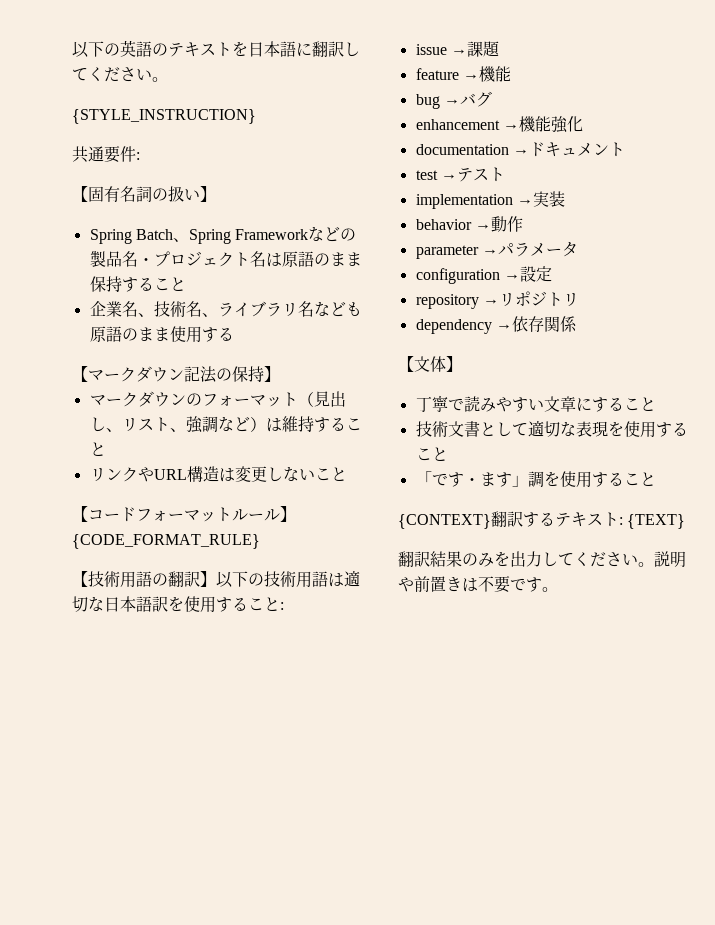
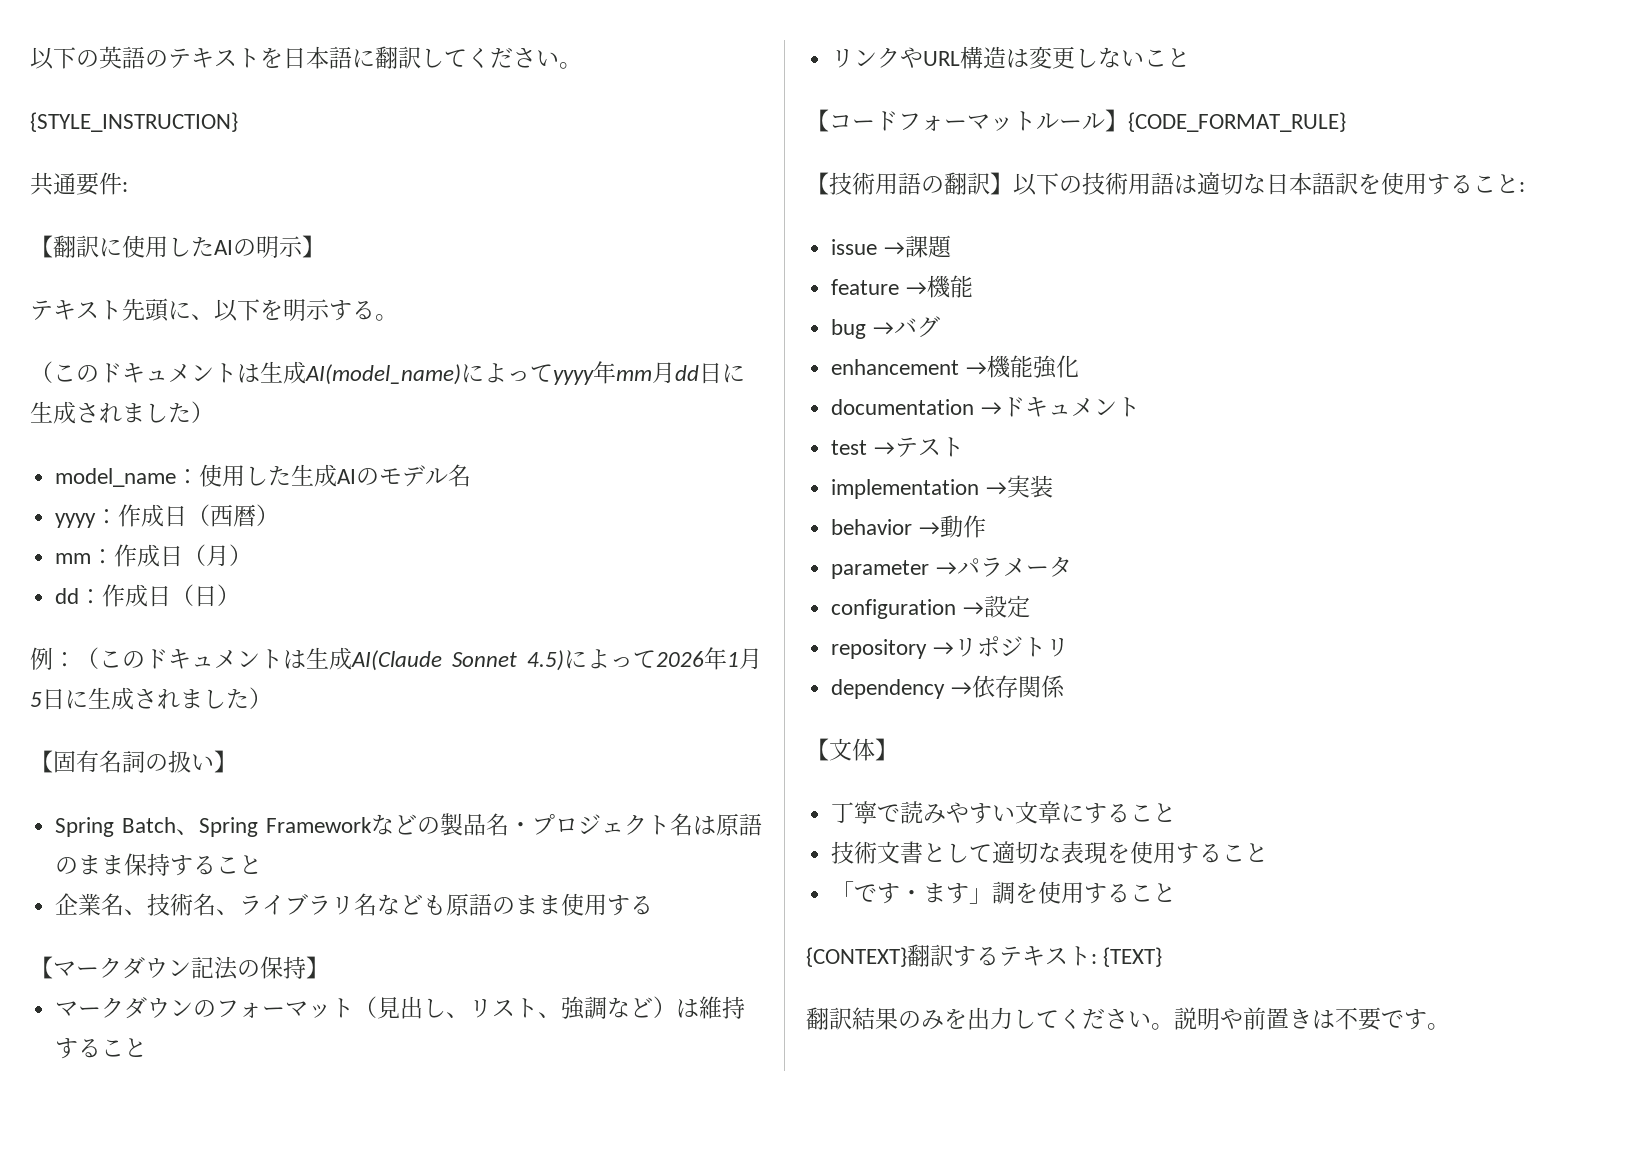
+ 【翻訳に使用したAIの明示】
+ テキスト先頭に、以下を明示する。
+ （このドキュメントは生成AI(model_name)によってyyyy年mm月dd日に生成されました）
+ model_name：使用した生成AIのモデル名
+ yyyy：作成日（西暦）
+ mm：作成日（月）
+ dd：作成日（日）
+ 例：（このドキュメントは生成AI(Claude Sonnet 4.5)によって2026年1月5日に生成されました）

